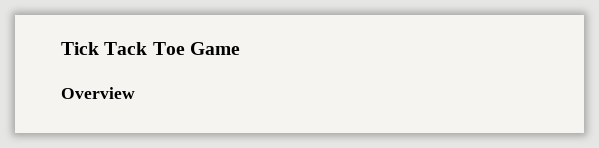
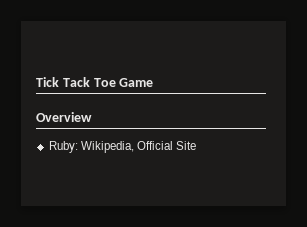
+ Ruby: Wikipedia, Official Site

